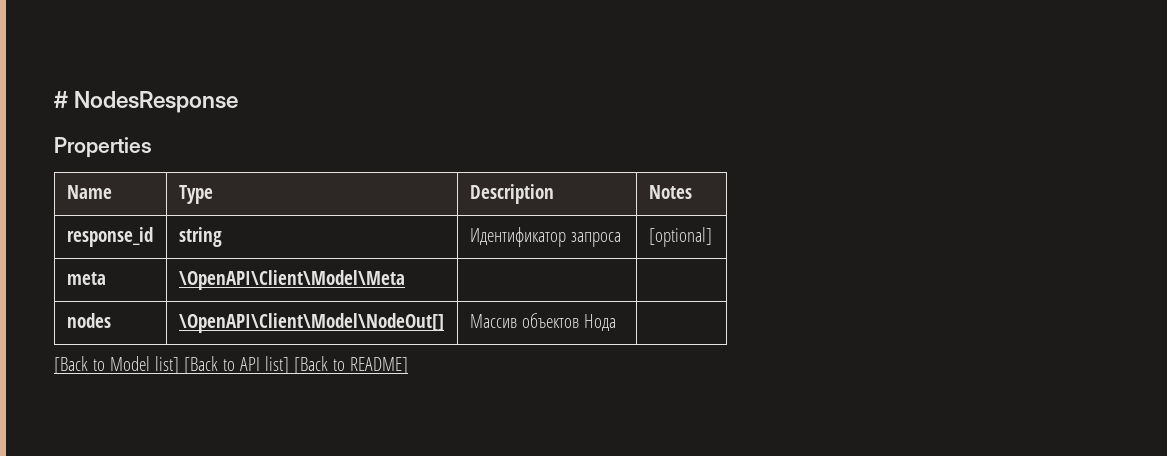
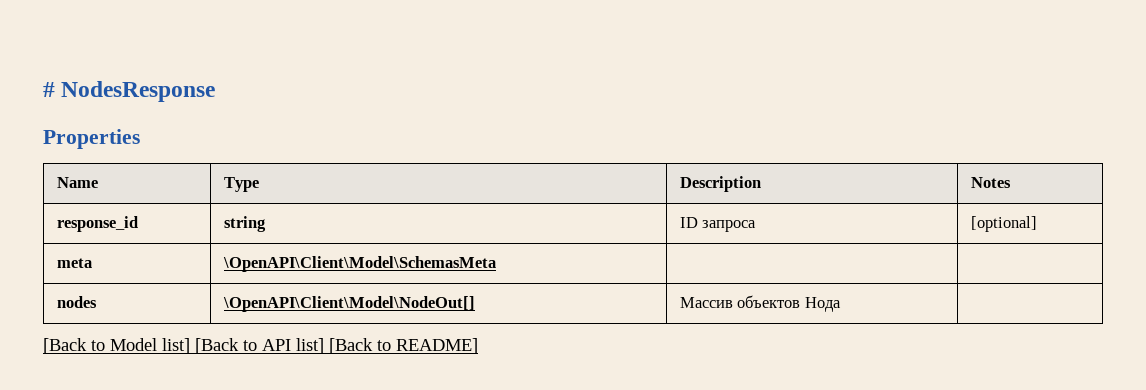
- response_id | string | Идентификатор запроса | [optional]
+ response_id | string | ID запроса | [optional]
- meta | \OpenAPI\Client\Model\Meta | |
+ meta | \OpenAPI\Client\Model\SchemasMeta | |

